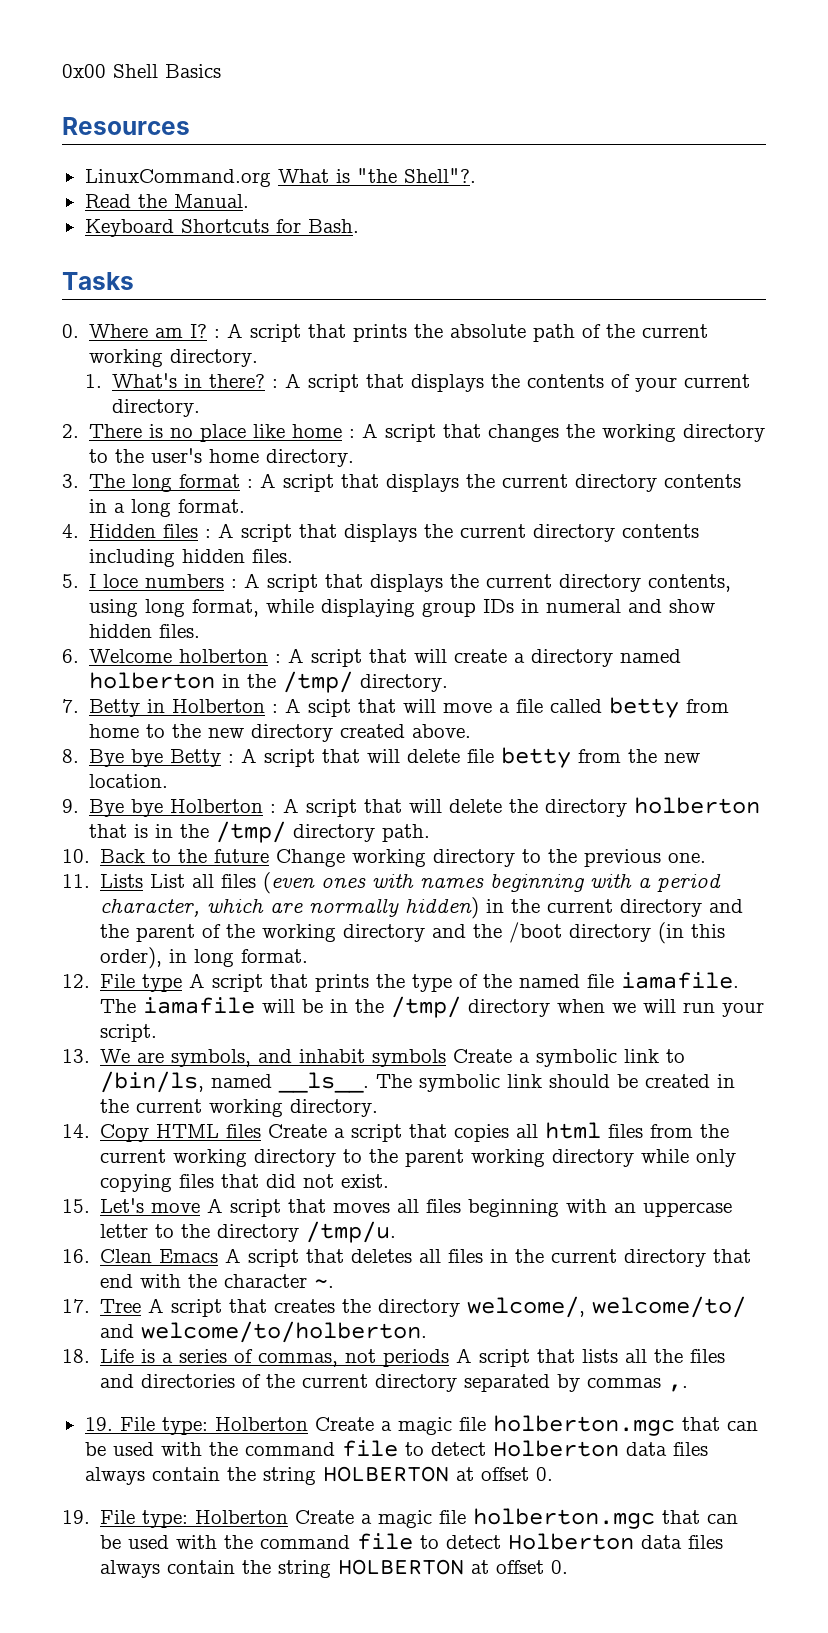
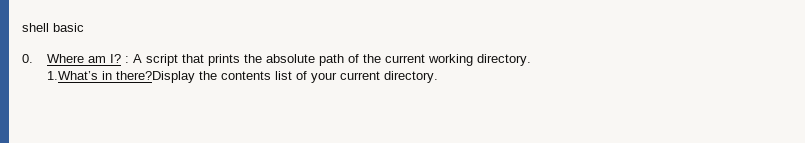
- 0x00 Shell Basics
- Resources
- LinuxCommand.org What is "the Shell"?.
- Read the Manual.
- Keyboard Shortcuts for Bash.
- Tasks
+ shell basic
- 1. What's in there? : A script that displays the contents of your current directory.
+ 1.What’s in there?Display the contents list of your current directory.
- 2. There is no place like home : A script that changes the working directory to the user's home directory.
- 3. The long format : A script that displays the current directory contents in a long format.
- 4. Hidden files : A script that displays the current directory contents including hidden files.
- 5. I loce numbers : A script that displays the current directory contents, using long format, while displaying group IDs in numeral and show hidden files.
- 6. Welcome holberton : A script that will create a directory named holberton in the /tmp/ directory.
- 7. Betty in Holberton : A scipt that will move a file called betty from home to the new directory created above.
- 8. Bye bye Betty : A script that will delete file betty from the new location.
- 9. Bye bye Holberton : A script that will delete the directory holberton that is in the /tmp/ directory path.
- 10. Back to the future Change working directory to the previous one.
- 11. Lists List all files (even ones with names beginning with a period character, which are normally hidden) in the current directory and the parent of the working directory and the /boot directory (in this order), in long format.
- 12. File type A script that prints the type of the named file iamafile. The iamafile will be in the /tmp/ directory when we will run your script.
- 13. We are symbols, and inhabit symbols Create a symbolic link to /bin/ls, named __ls__. The symbolic link should be created in the current working directory.
- 14. Copy HTML files Create a script that copies all html files from the current working directory to the parent working directory while only copying files that did not exist.
- 15. Let's move A script that moves all files beginning with an uppercase letter to the directory /tmp/u.
- 16. Clean Emacs A script that deletes all files in the current directory that end with the character ~.
- 17. Tree A script that creates the directory welcome/, welcome/to/ and welcome/to/holberton.
- 18. Life is a series of commas, not periods A script that lists all the files and directories of the current directory separated by commas ,.
- 19. File type: Holberton Create a magic file holberton.mgc that can be used with the command file to detect Holberton data files always contain the string HOLBERTON at offset 0.
- 19. File type: Holberton Create a magic file holberton.mgc that can be used with the command file to detect Holberton data files always contain the string HOLBERTON at offset 0.

